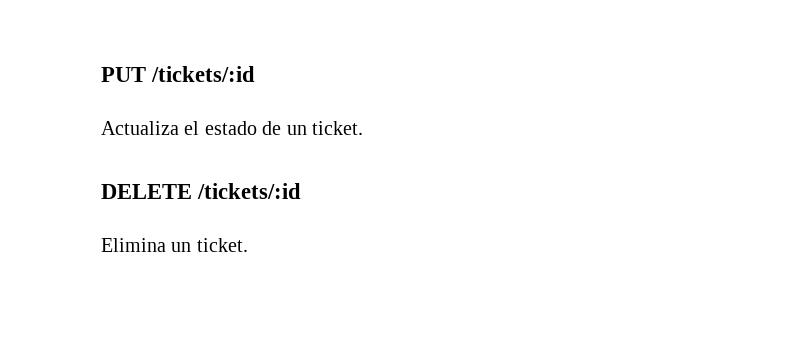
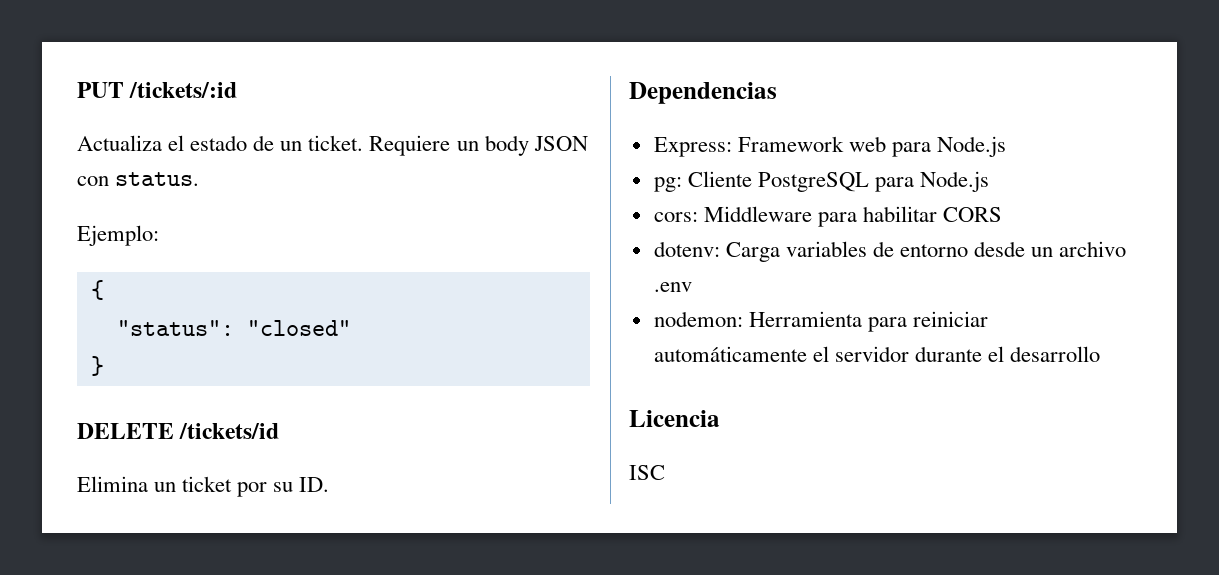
+ Requiere un body JSON con status.
+ Ejemplo:
+ {
+ "status": "closed"
+ }
- DELETE /tickets/:id
+ DELETE /tickets/id
- Elimina un ticket.
+ Elimina un ticket por su ID.
+ Dependencias
+ Express: Framework web para Node.js
+ pg: Cliente PostgreSQL para Node.js
+ cors: Middleware para habilitar CORS
+ dotenv: Carga variables de entorno desde un archivo .env
+ nodemon: Herramienta para reiniciar automáticamente el servidor durante el desarrollo
+ Licencia
+ ISC

